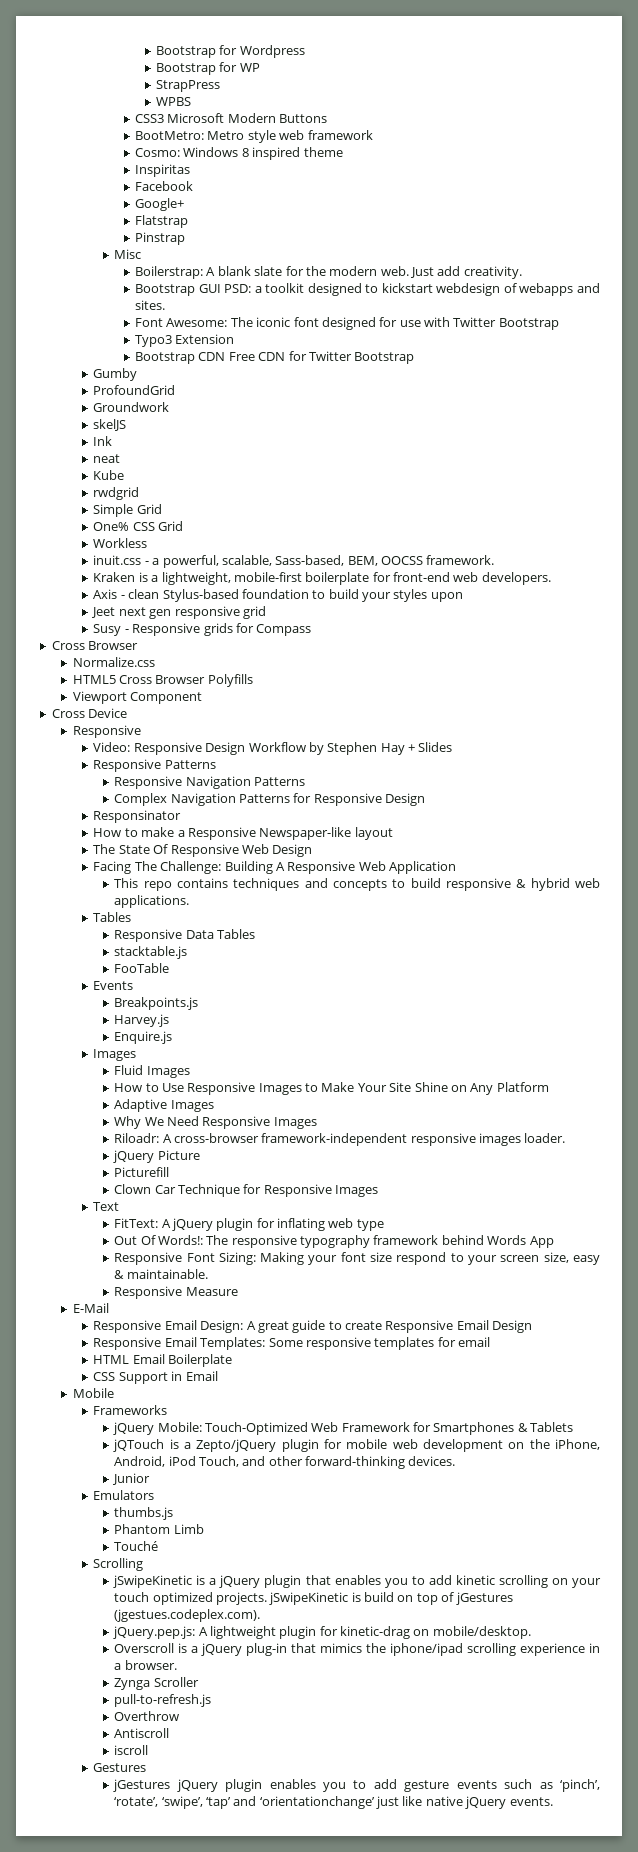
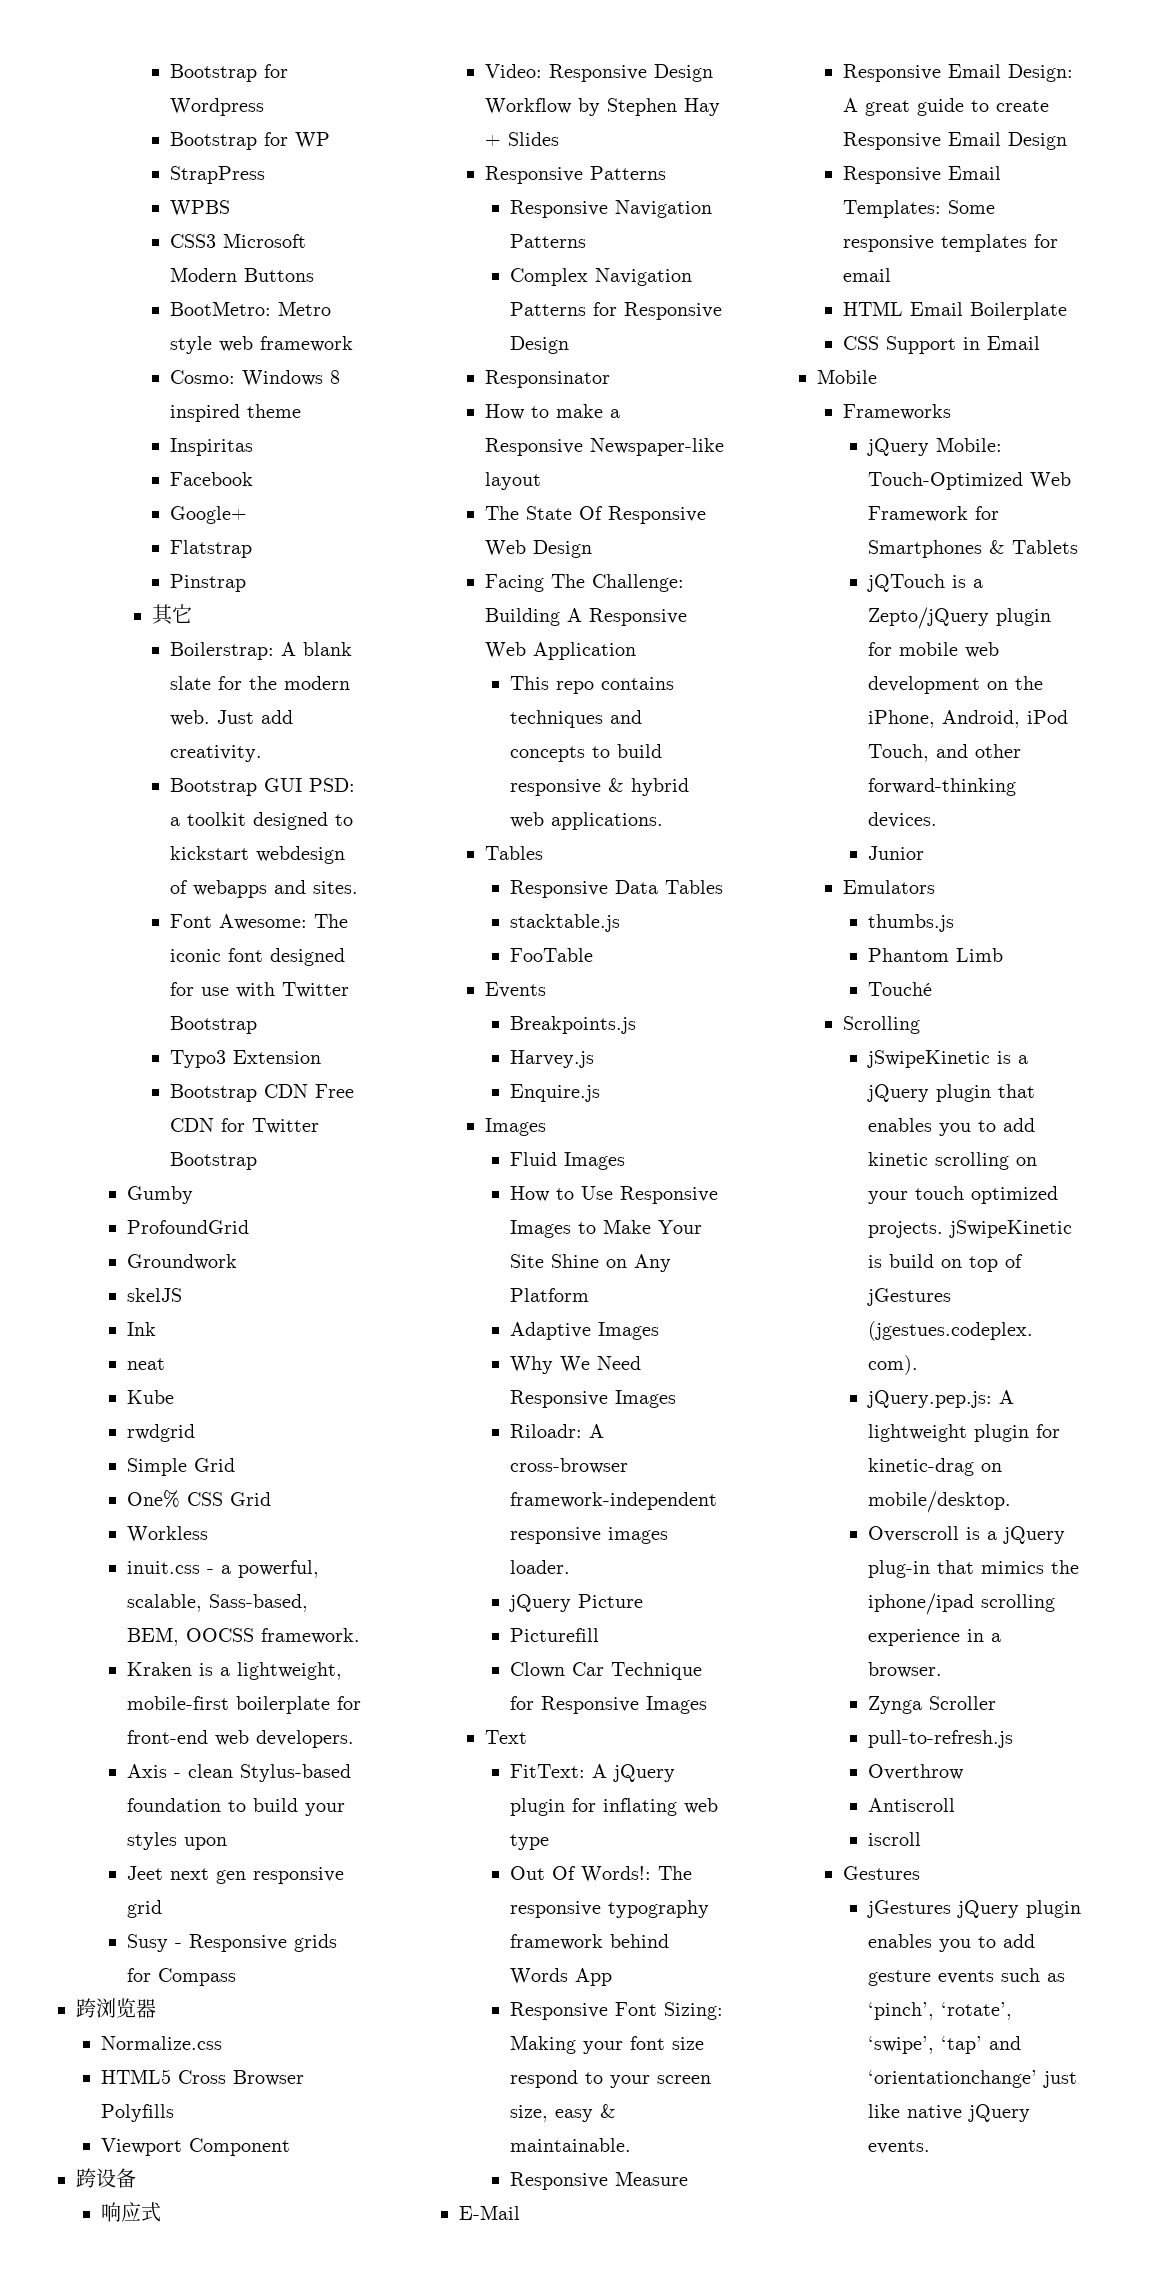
- Misc
+ 其它
  Susy - Responsive grids for Compass
- Cross Browser
+ 跨浏览器
- Cross Device
- Responsive
+ 跨设备
+ 响应式

